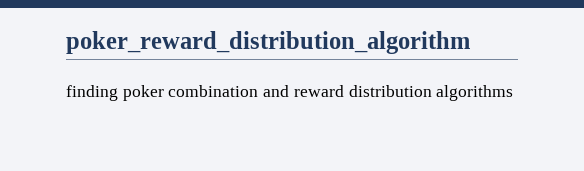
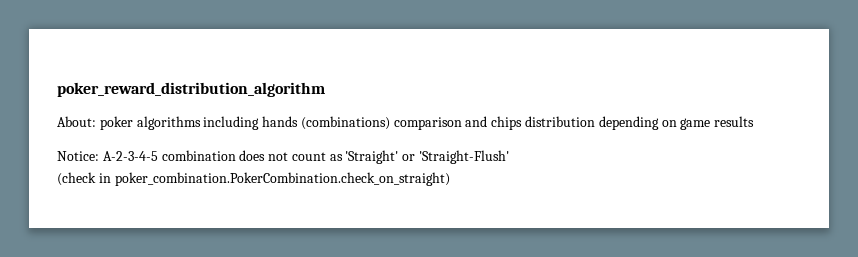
- finding poker combination and reward distribution algorithms
+ About: poker algorithms including hands (combinations) comparison and chips distribution depending on game results
+ Notice: A-2-3-4-5 combination does not count as 'Straight' or 'Straight-Flush'
+ (check in poker_combination.PokerCombination.check_on_straight)

